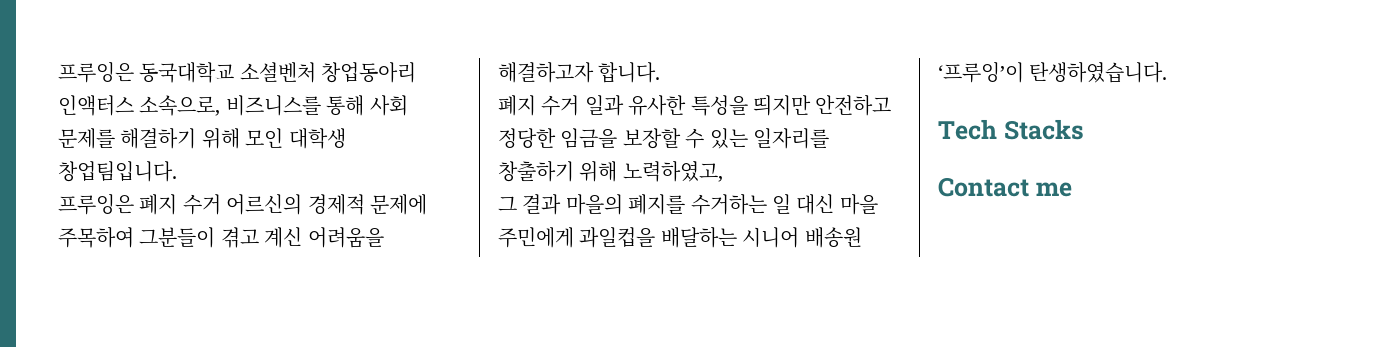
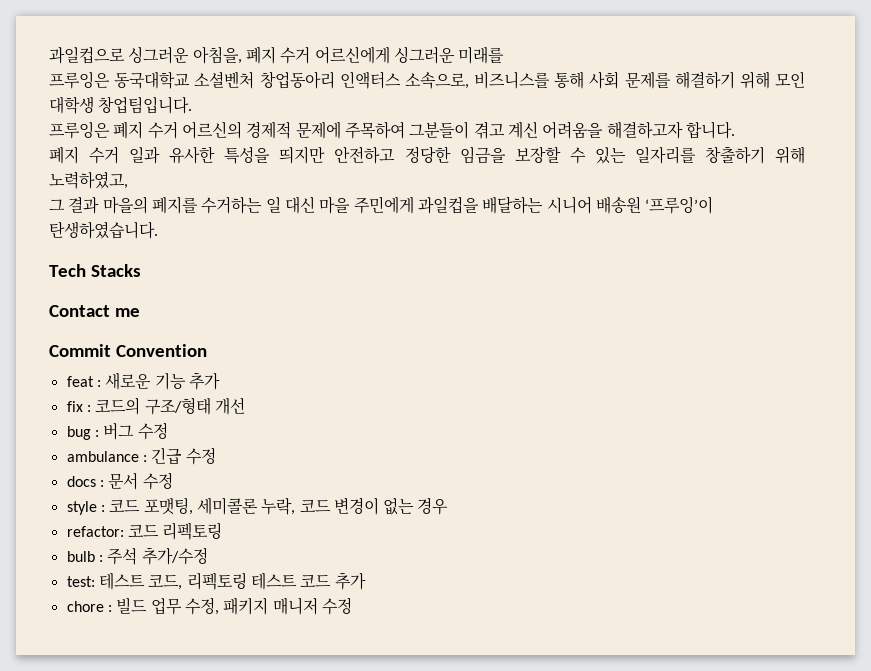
+ 과일컵으로 싱그러운 아침을, 폐지 수거 어르신에게 싱그러운 미래를
+ Commit Convention
+ feat : 새로운 기능 추가
+ fix : 코드의 구조/형태 개선
+ bug : 버그 수정
+ ambulance : 긴급 수정
+ docs : 문서 수정
+ style : 코드 포맷팅, 세미콜론 누락, 코드 변경이 없는 경우
+ refactor: 코드 리펙토링
+ bulb : 주석 추가/수정
+ test: 테스트 코드, 리펙토링 테스트 코드 추가
+ chore : 빌드 업무 수정, 패키지 매니저 수정

